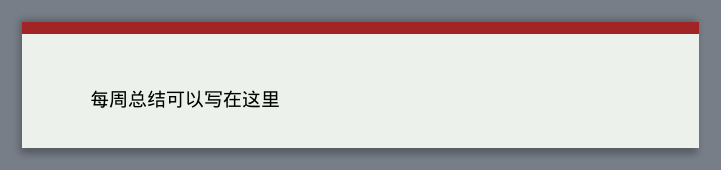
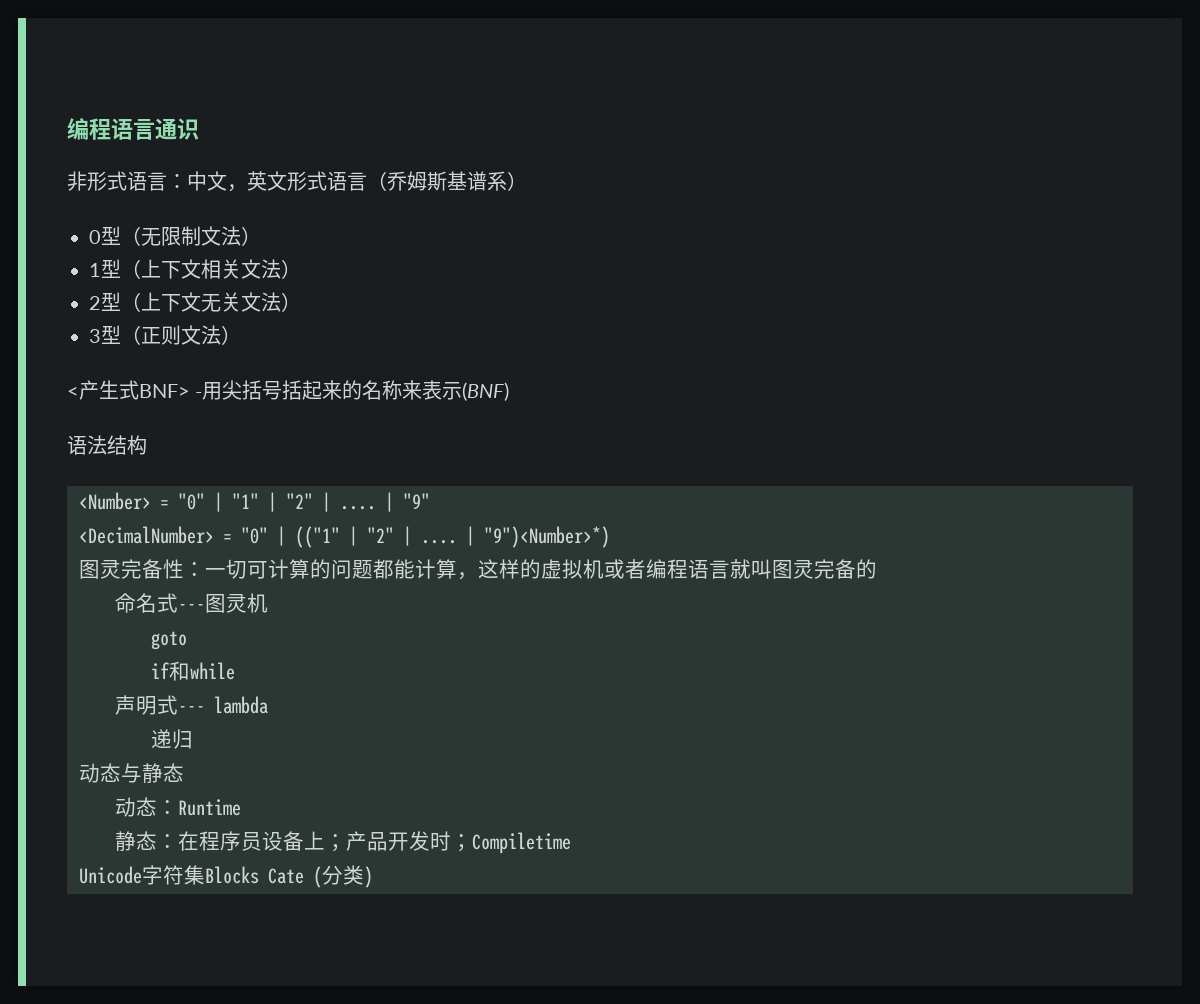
- 每周总结可以写在这里
+ 编程语言通识
+ 非形式语言：中文，英文形式语言（乔姆斯基谱系）
+ 0型（无限制文法）
+ 1型（上下文相关文法）
+ 2型（上下文无关文法）
+ 3型（正则文法）
+ <产生式BNF> -用尖括号括起来的名称来表示(BNF)
+ 语法结构
+ <Number> = "0" | "1" | "2" | .... | "9"
+ <DecimalNumber> = "0" | (("1" | "2" | .... | "9")<Number>*)
+ 图灵完备性：一切可计算的问题都能计算，这样的虚拟机或者编程语言就叫图灵完备的
+ 命名式---图灵机
+ goto
+ if和while
+ 声明式--- lambda
+ 递归
+ 动态与静态
+ 动态：Runtime
+ 静态：在程序员设备上；产品开发时；Compiletime
+ Unicode字符集Blocks Cate (分类)

